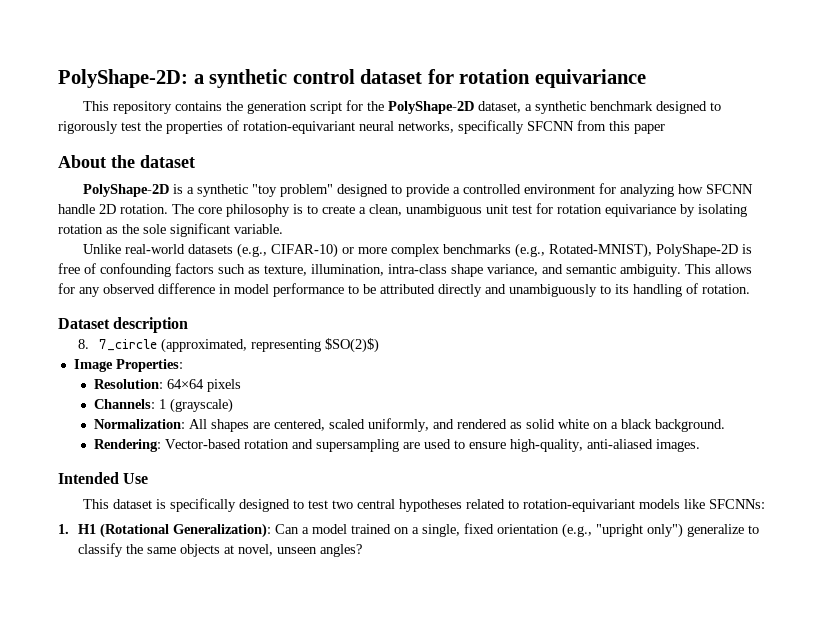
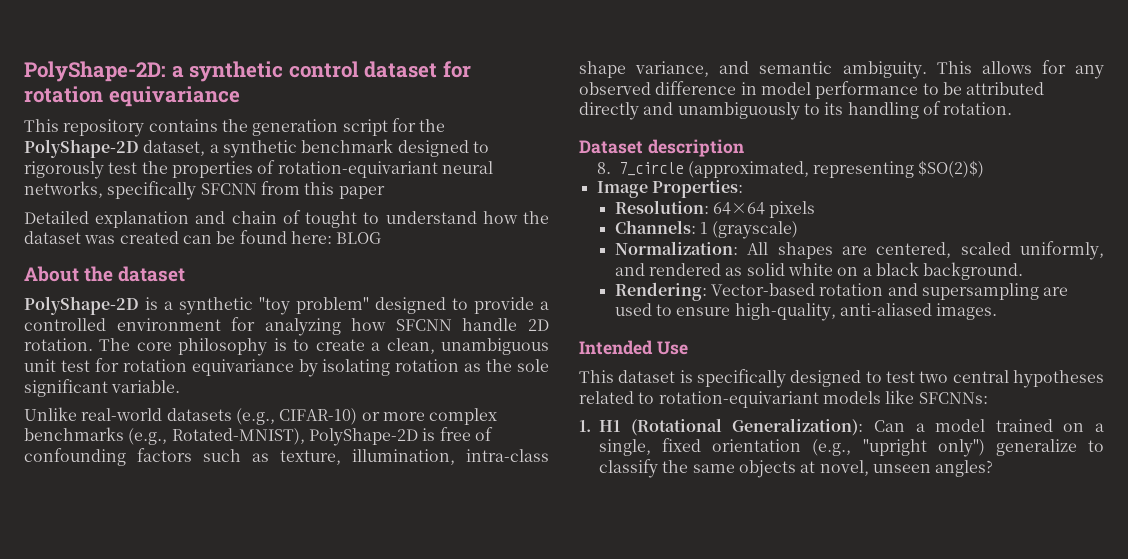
+ Detailed explanation and chain of tought to understand how the dataset was created can be found here: BLOG

